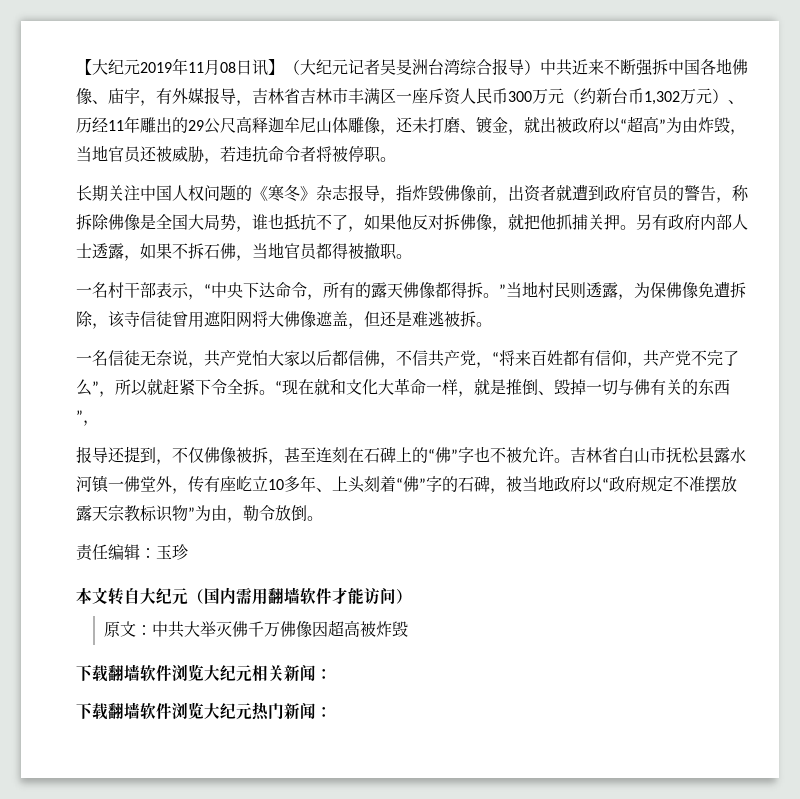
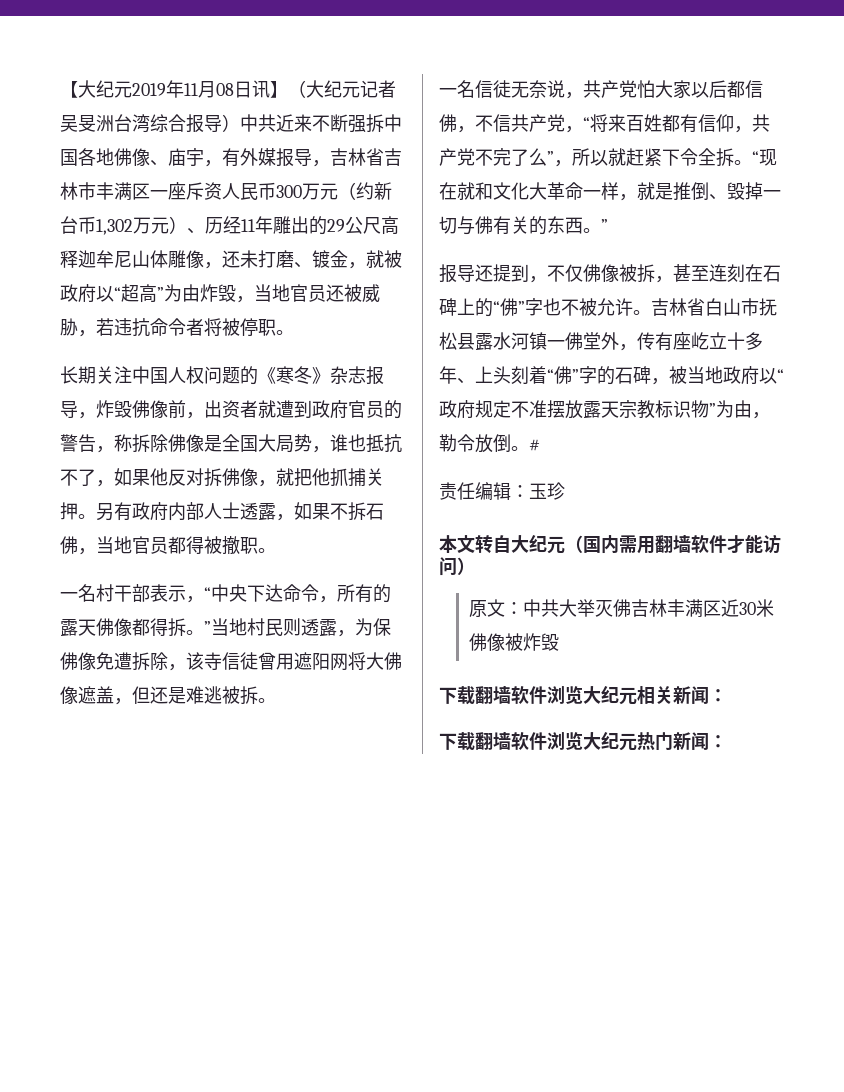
- 【大纪元2019年11月08日讯】（大纪元记者吴旻洲台湾综合报导）中共近来不断强拆中国各地佛像、庙宇，有外媒报导，吉林省吉林市丰满区一座斥资人民币300万元（约新台币1,302万元）、历经11年雕出的29公尺高释迦牟尼山体雕像，还未打磨、镀金，就出被政府以“超高”为由炸毁，当地官员还被威胁，若违抗命令者将被停职。
+ 【大纪元2019年11月08日讯】（大纪元记者吴旻洲台湾综合报导）中共近来不断强拆中国各地佛像、庙宇，有外媒报导，吉林省吉林市丰满区一座斥资人民币300万元（约新台币1,302万元）、历经11年雕出的29公尺高释迦牟尼山体雕像，还未打磨、镀金，就被政府以“超高”为由炸毁，当地官员还被威胁，若违抗命令者将被停职。
- 长期关注中国人权问题的《寒冬》杂志报导，指炸毁佛像前，出资者就遭到政府官员的警告，称拆除佛像是全国大局势，谁也抵抗不了，如果他反对拆佛像，就把他抓捕关押。
+ 长期关注中国人权问题的《寒冬》杂志报导，炸毁佛像前，出资者就遭到政府官员的警告，称拆除佛像是全国大局势，谁也抵抗不了，如果他反对拆佛像，就把他抓捕关押。
- “现在就和文化大革命一样，就是推倒、毁掉一切与佛有关的东西”，
+ “现在就和文化大革命一样，就是推倒、毁掉一切与佛有关的东西。”
- 吉林省白山市抚松县露水河镇一佛堂外，传有座屹立10多年、上头刻着“佛”字的石碑，被当地政府以“政府规定不准摆放露天宗教标识物”为由，勒令放倒。
+ 吉林省白山市抚松县露水河镇一佛堂外，传有座屹立十多年、上头刻着“佛”字的石碑，被当地政府以“政府规定不准摆放露天宗教标识物”为由，勒令放倒。#
- 原文：中共大举灭佛千万佛像因超高被炸毁
+ 原文：中共大举灭佛吉林丰满区近30米佛像被炸毁

